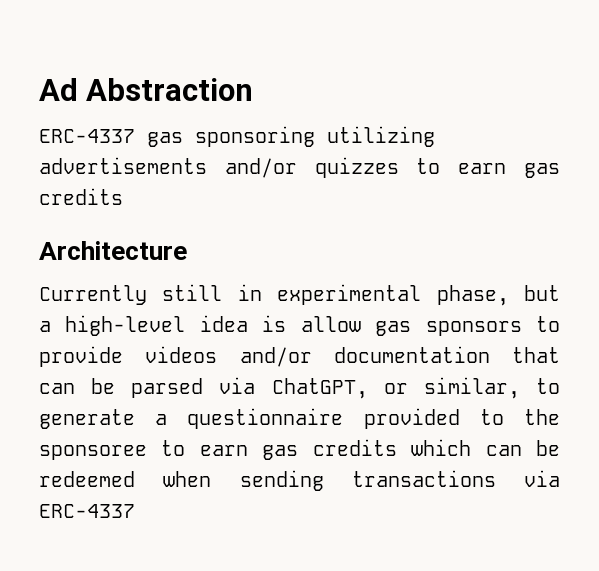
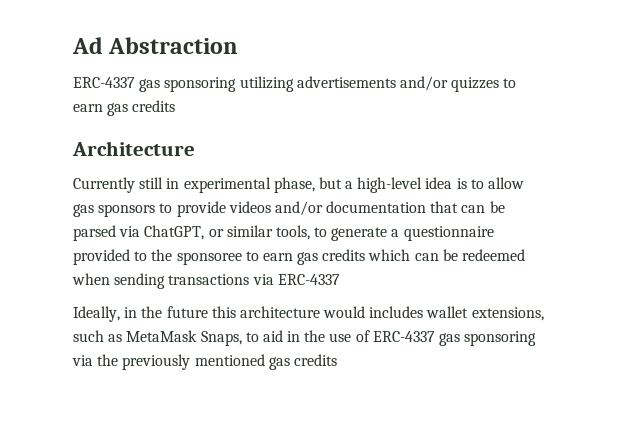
- Currently still in experimental phase, but a high-level idea is allow gas sponsors to provide videos and/or documentation that can be parsed via ChatGPT, or similar, to generate a questionnaire provided to the sponsoree to earn gas credits which can be redeemed when sending transactions via ERC-4337
+ Currently still in experimental phase, but a high-level idea is to allow gas sponsors to provide videos and/or documentation that can be parsed via ChatGPT, or similar tools, to generate a questionnaire provided to the sponsoree to earn gas credits which can be redeemed when sending transactions via ERC-4337
+ Ideally, in the future this architecture would includes wallet extensions, such as MetaMask Snaps, to aid in the use of ERC-4337 gas sponsoring via the previously mentioned gas credits

